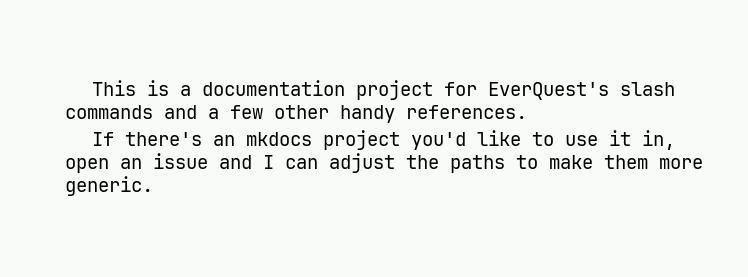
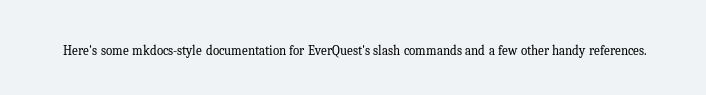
- This is a documentation project for EverQuest's slash commands and a few other handy references.
+ Here's some mkdocs-style documentation for EverQuest's slash commands and a few other handy references.
- If there's an mkdocs project you'd like to use it in, open an issue and I can adjust the paths to make them more generic.

